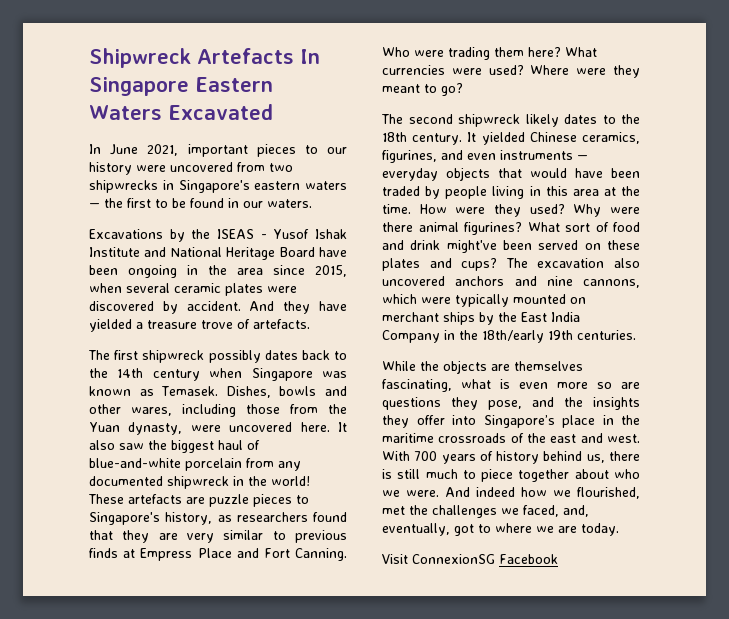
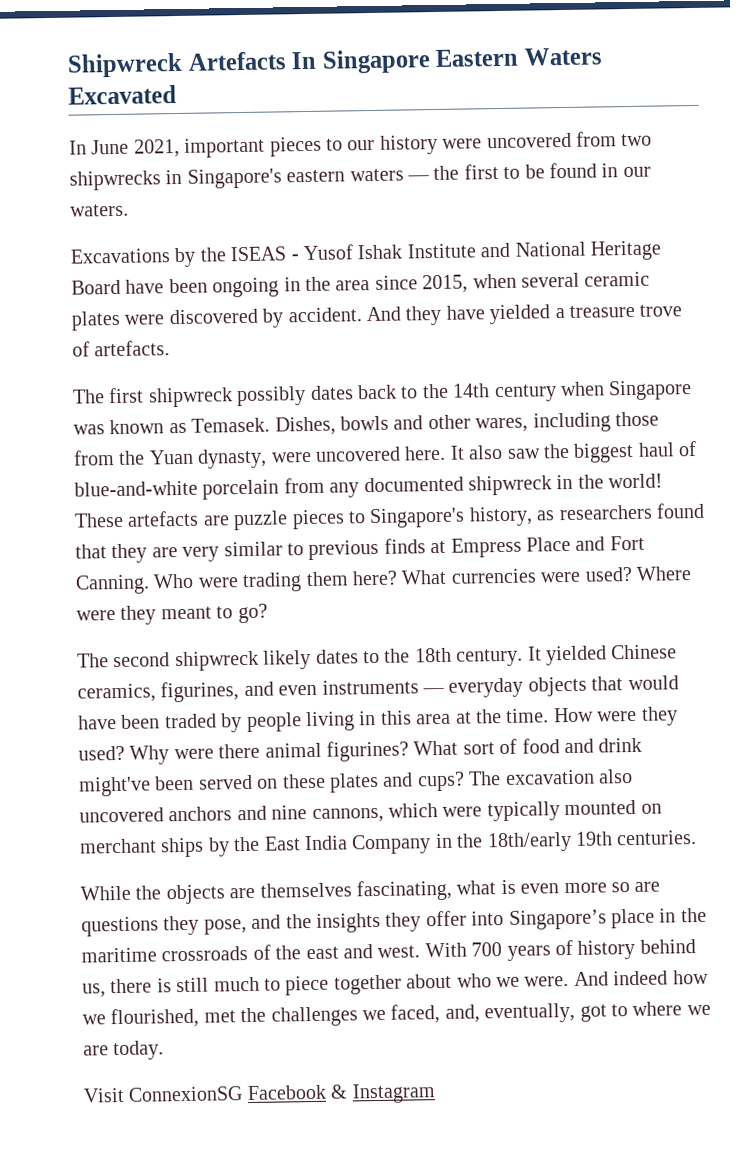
- Visit ConnexionSG Facebook
+ Visit ConnexionSG Facebook & Instagram

